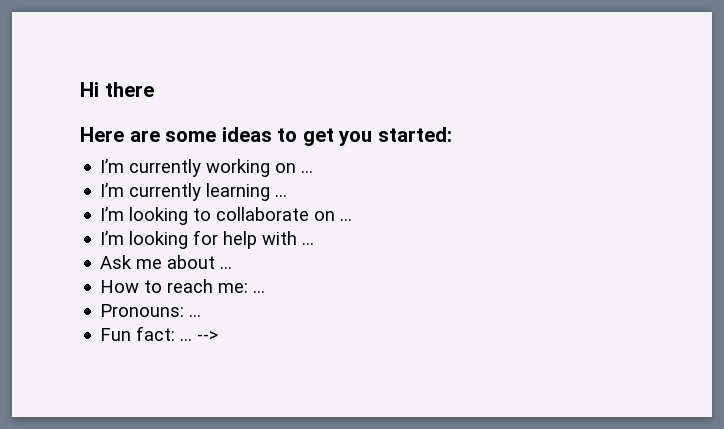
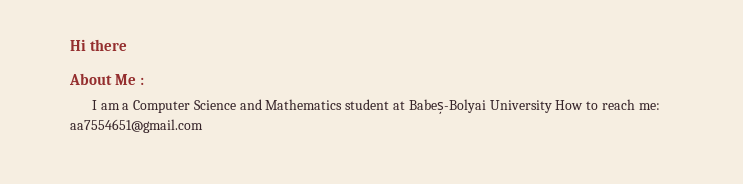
- Here are some ideas to get you started:
- I’m currently working on ...
- I’m currently learning ...
- I’m looking to collaborate on ...
- I’m looking for help with ...
- Ask me about ...
- How to reach me: ...
- Pronouns: ...
- Fun fact: ... -->
+ About Me :
+ I am a Computer Science and Mathematics student at Babeș-Bolyai University How to reach me: aa7554651@gmail.com

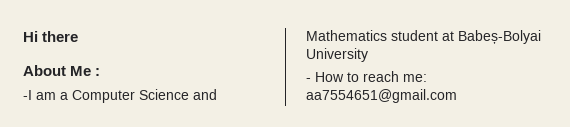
- I am a Computer Science and Mathematics student at Babeș-Bolyai University How to reach me: aa7554651@gmail.com
+ -I am a Computer Science and Mathematics student at Babeș-Bolyai University
+ - How to reach me: aa7554651@gmail.com

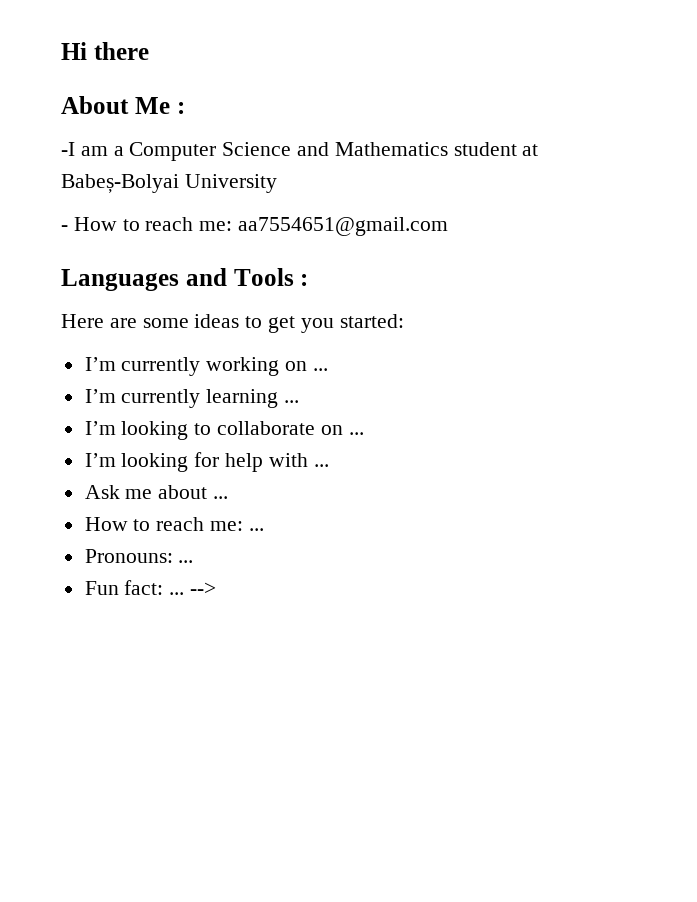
+ Languages and Tools :
+ Here are some ideas to get you started:
+ I’m currently working on ...
+ I’m currently learning ...
+ I’m looking to collaborate on ...
+ I’m looking for help with ...
+ Ask me about ...
+ How to reach me: ...
+ Pronouns: ...
+ Fun fact: ... -->

